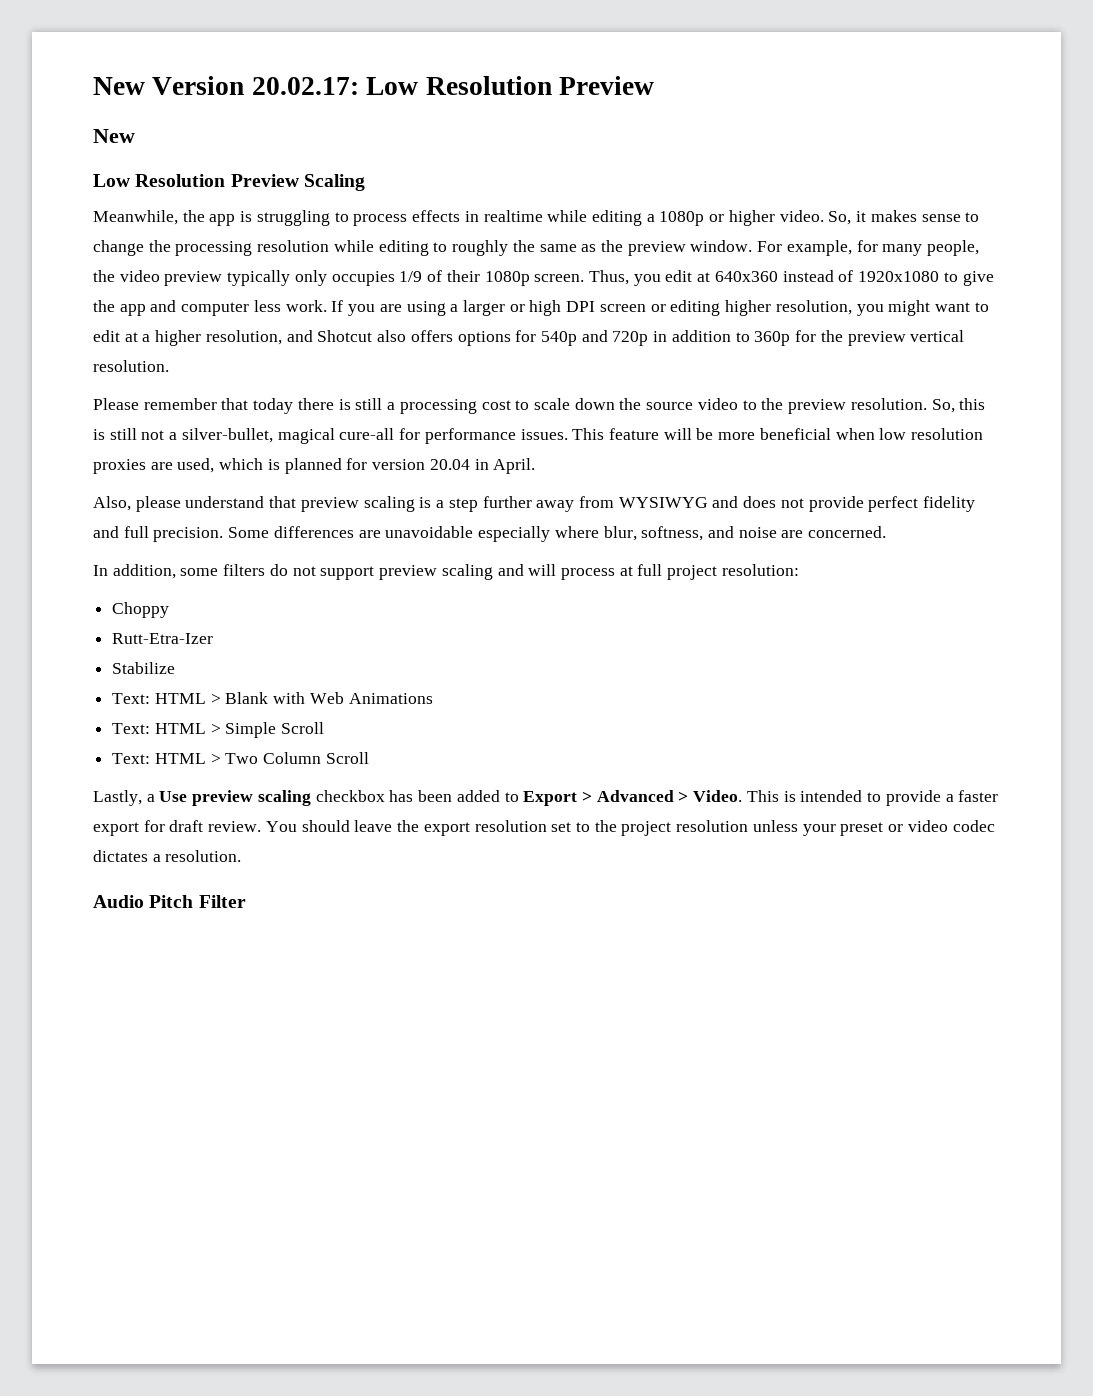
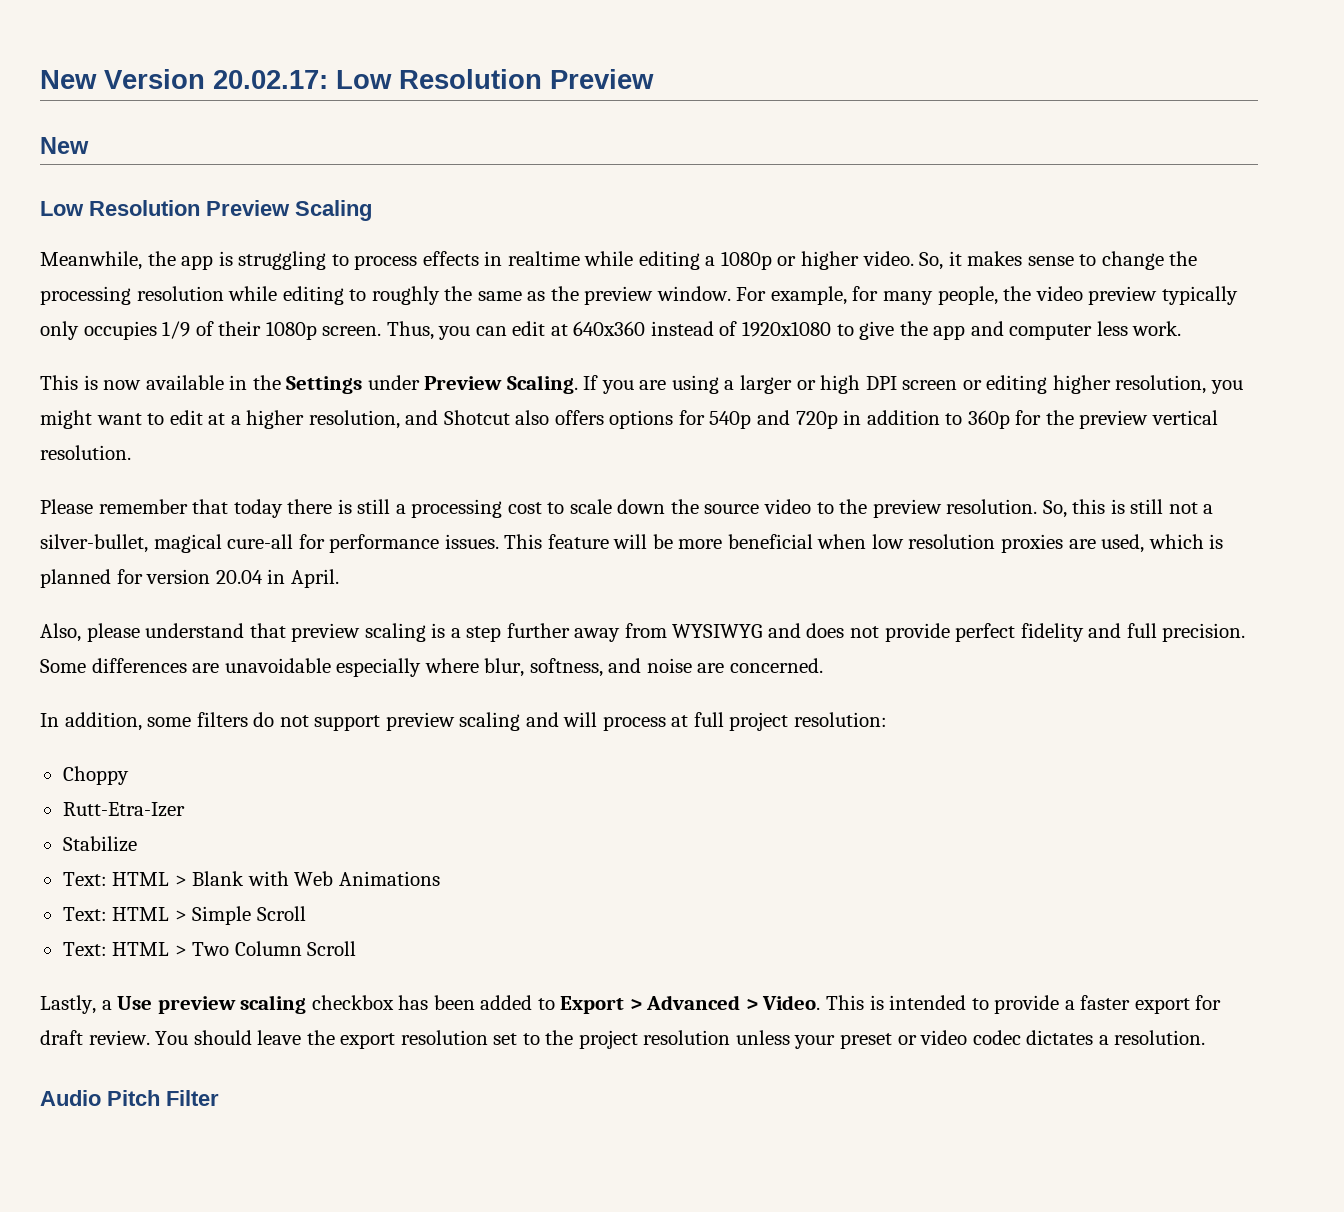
- Thus, you edit at 640x360 instead of 1920x1080 to give the app and computer less work.
+ Thus, you can edit at 640x360 instead of 1920x1080 to give the app and computer less work.
+ This is now available in the Settings under Preview Scaling.

